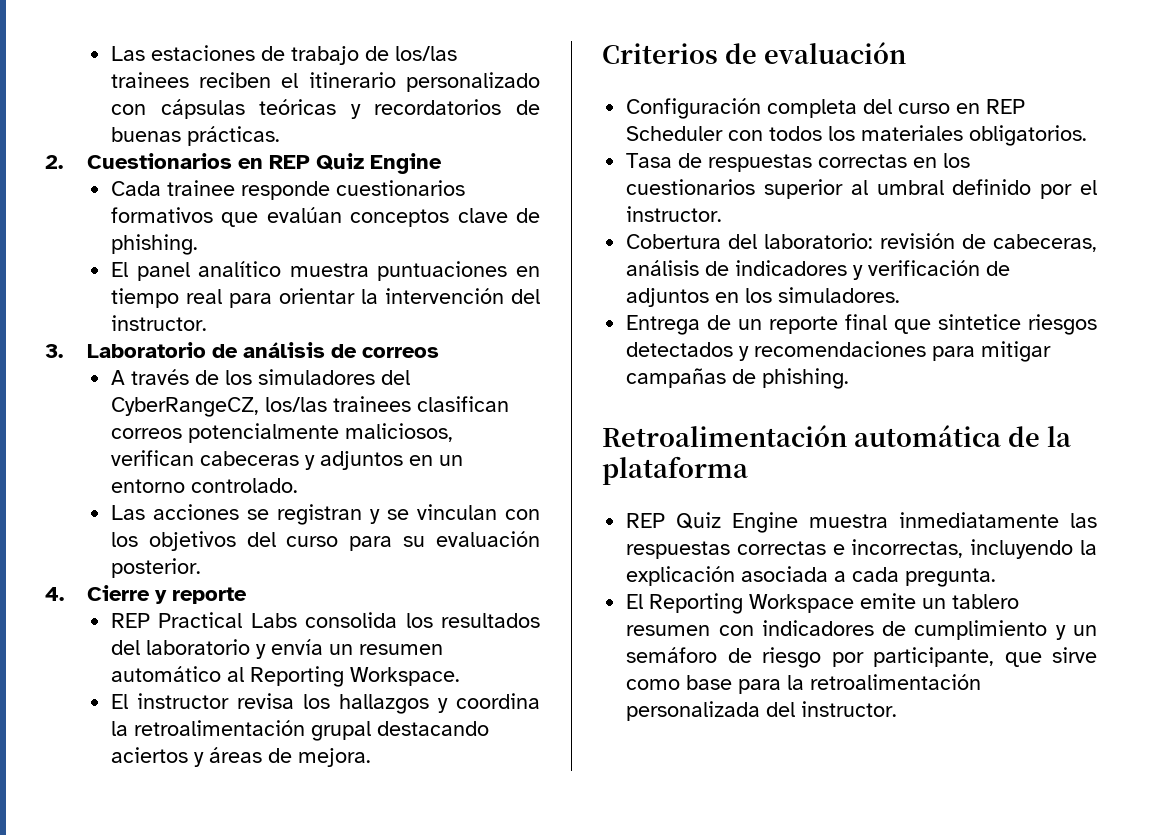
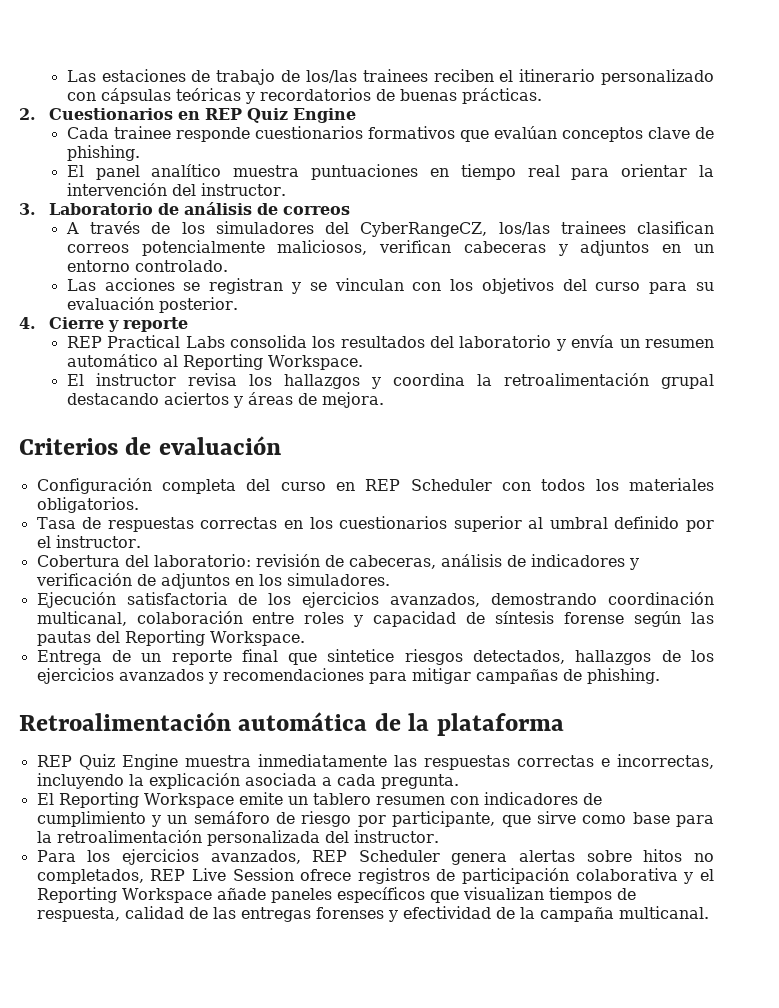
+ Ejecución satisfactoria de los ejercicios avanzados, demostrando coordinación multicanal, colaboración entre roles y capacidad de síntesis forense según las pautas del Reporting Workspace.
- Entrega de un reporte final que sintetice riesgos detectados y recomendaciones para mitigar campañas de phishing.
+ Entrega de un reporte final que sintetice riesgos detectados, hallazgos de los ejercicios avanzados y recomendaciones para mitigar campañas de phishing.
+ Para los ejercicios avanzados, REP Scheduler genera alertas sobre hitos no completados, REP Live Session ofrece registros de participación colaborativa y el Reporting Workspace añade paneles específicos que visualizan tiempos de respuesta, calidad de las entregas forenses y efectividad de la campaña multicanal.

